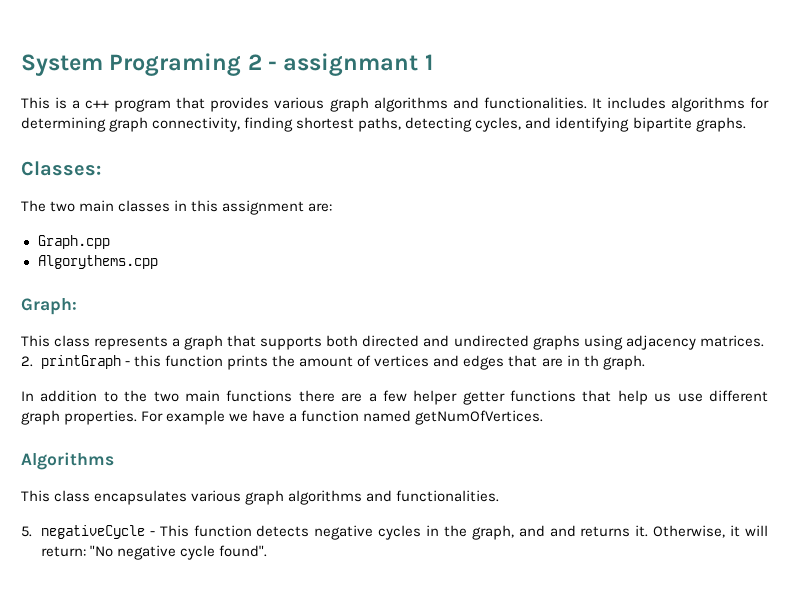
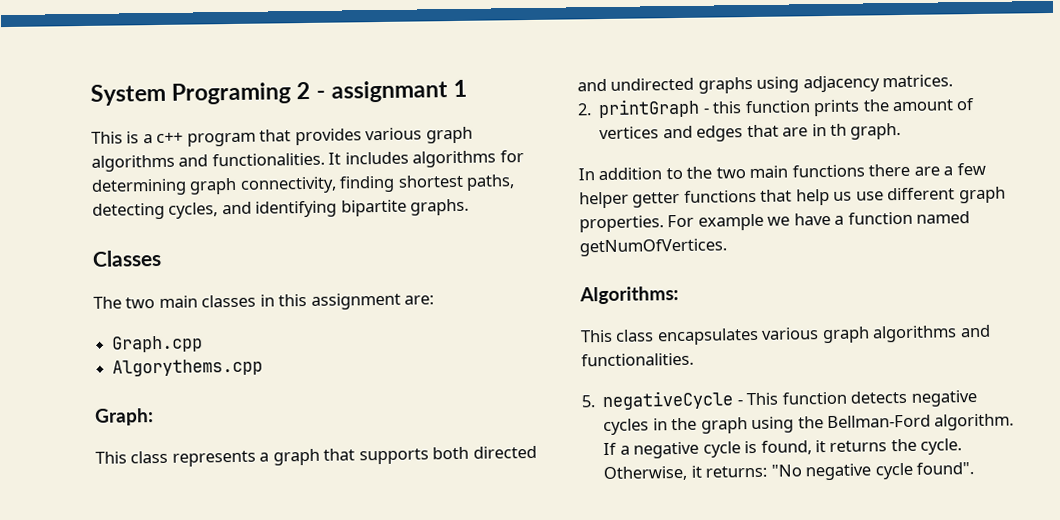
- Classes:
+ Classes
- Algorithms
+ Algorithms:
- 5. negativeCycle - This function detects negative cycles in the graph, and and returns it. Otherwise, it will return: "No negative cycle found".
+ 5. negativeCycle - This function detects negative cycles in the graph using the Bellman-Ford algorithm. If a negative cycle is found, it returns the cycle. Otherwise, it returns: "No negative cycle found".

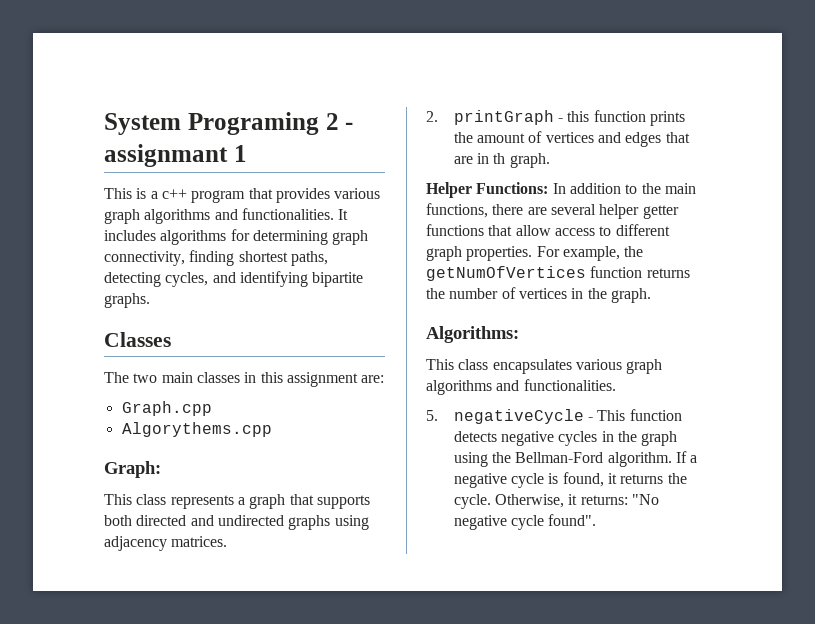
- In addition to the two main functions there are a few helper getter functions that help us use different graph properties.
+ Helper Functions: In addition to the main functions, there are several helper getter functions that allow access to different graph properties.
- For example we have a function named getNumOfVertices.
+ For example, the getNumOfVertices function returns the number of vertices in the graph.

